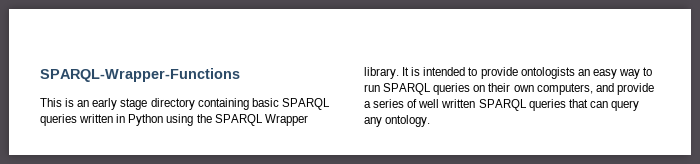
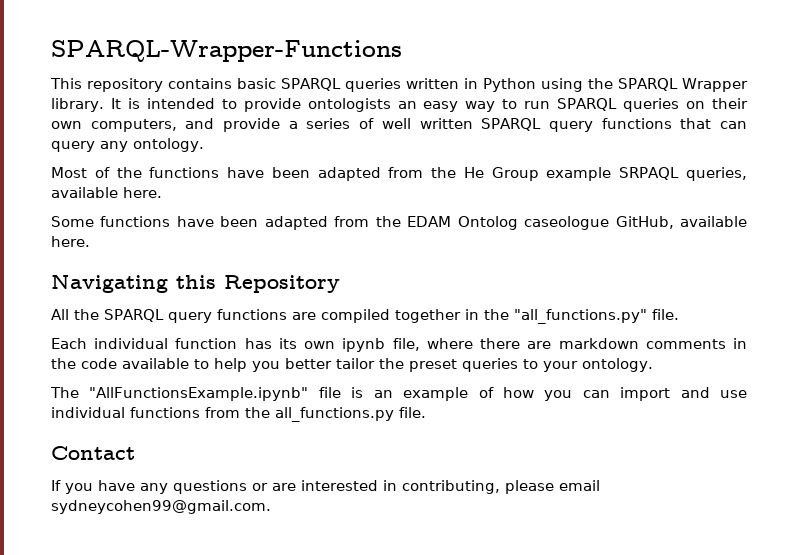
- This is an early stage directory containing basic SPARQL queries written in Python using the SPARQL Wrapper library.
+ This repository contains basic SPARQL queries written in Python using the SPARQL Wrapper library.
- It is intended to provide ontologists an easy way to run SPARQL queries on their own computers, and provide a series of well written SPARQL queries that can query any ontology.
+ It is intended to provide ontologists an easy way to run SPARQL queries on their own computers, and provide a series of well written SPARQL query functions that can query any ontology.
+ Most of the functions have been adapted from the He Group example SRPAQL queries, available here.
+ Some functions have been adapted from the EDAM Ontolog caseologue GitHub, available here.
+ Navigating this Repository
+ All the SPARQL query functions are compiled together in the "all_functions.py" file.
+ Each individual function has its own ipynb file, where there are markdown comments in the code available to help you better tailor the preset queries to your ontology.
+ The "AllFunctionsExample.ipynb" file is an example of how you can import and use individual functions from the all_functions.py file.
+ Contact
+ If you have any questions or are interested in contributing, please email sydneycohen99@gmail.com.

